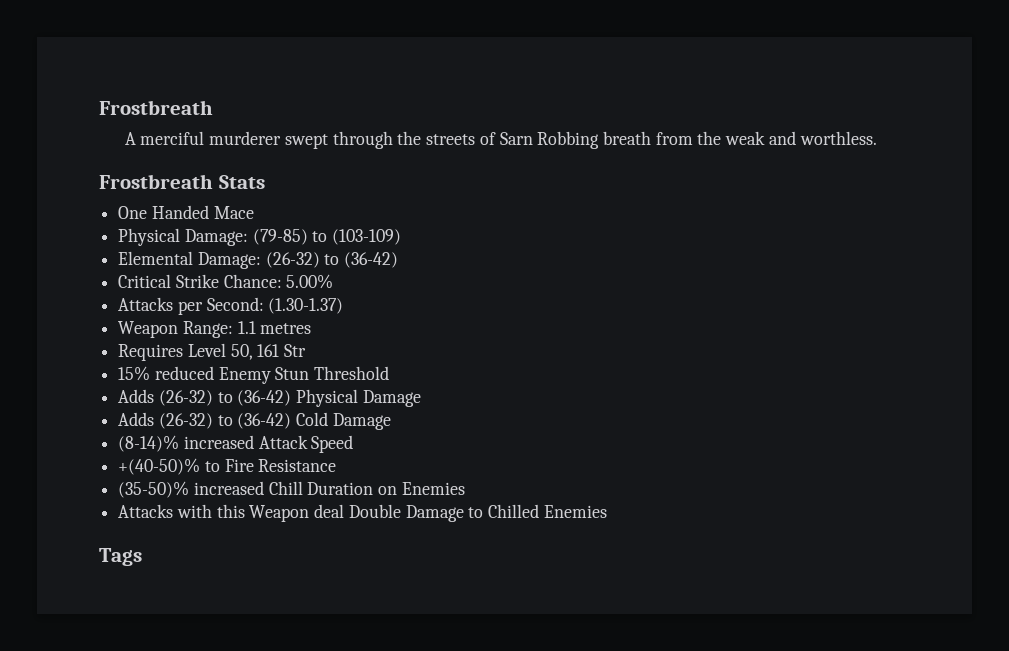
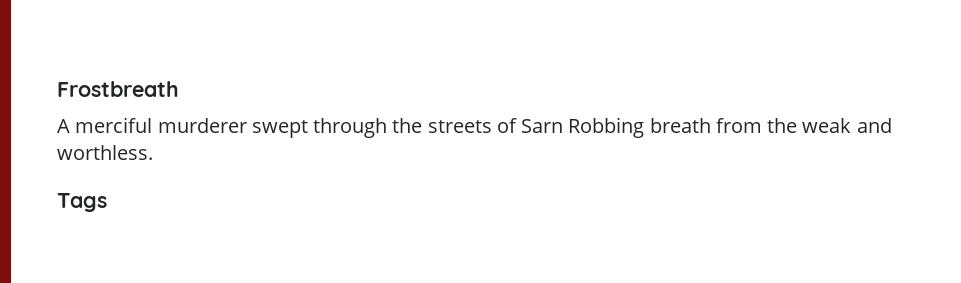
- Frostbreath Stats
- One Handed Mace
- Physical Damage: (79-85) to (103-109)
- Elemental Damage: (26-32) to (36-42)
- Critical Strike Chance: 5.00%
- Attacks per Second: (1.30-1.37)
- Weapon Range: 1.1 metres
- Requires Level 50, 161 Str
- 15% reduced Enemy Stun Threshold
- Adds (26-32) to (36-42) Physical Damage
- Adds (26-32) to (36-42) Cold Damage
- (8-14)% increased Attack Speed
- +(40-50)% to Fire Resistance
- (35-50)% increased Chill Duration on Enemies
- Attacks with this Weapon deal Double Damage to Chilled Enemies

